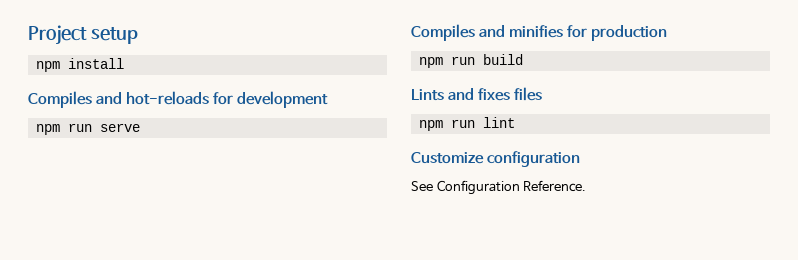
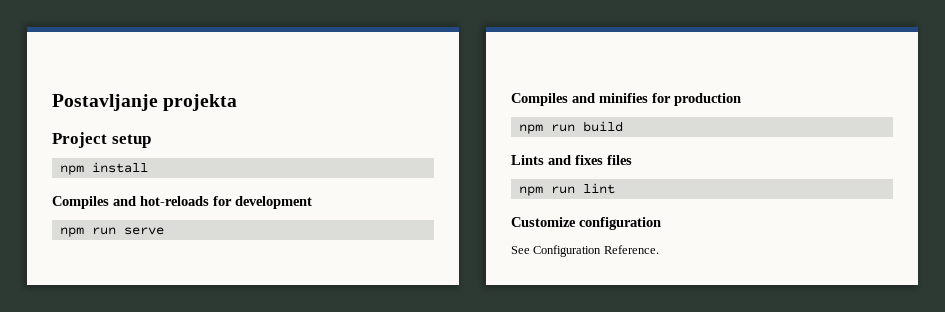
+ Postavljanje projekta

